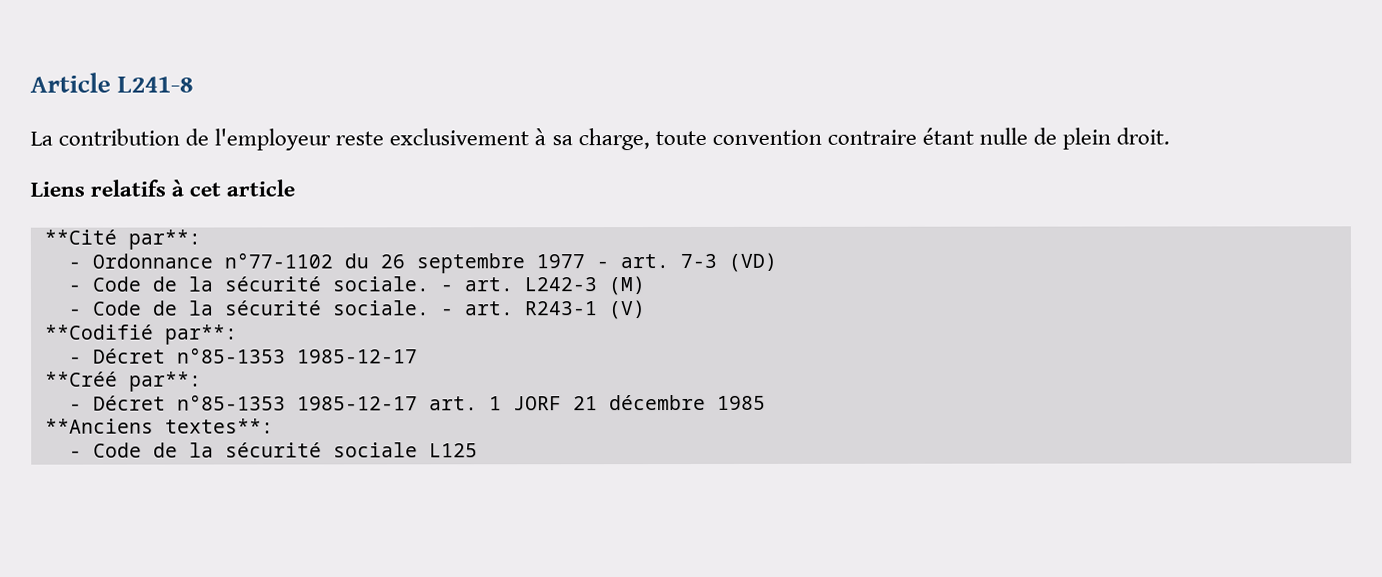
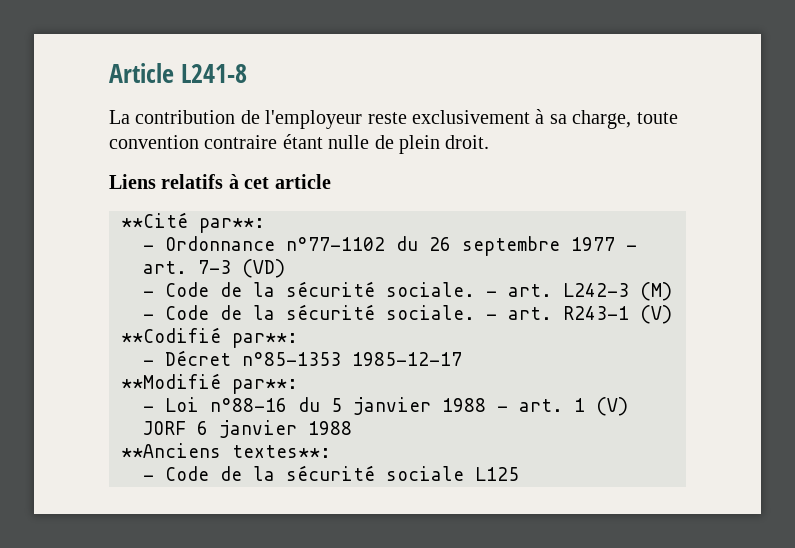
- **Créé par**:
- - Décret n°85-1353 1985-12-17 art. 1 JORF 21 décembre 1985
+ **Modifié par**:
+ - Loi n°88-16 du 5 janvier 1988 - art. 1 (V) JORF 6 janvier 1988

